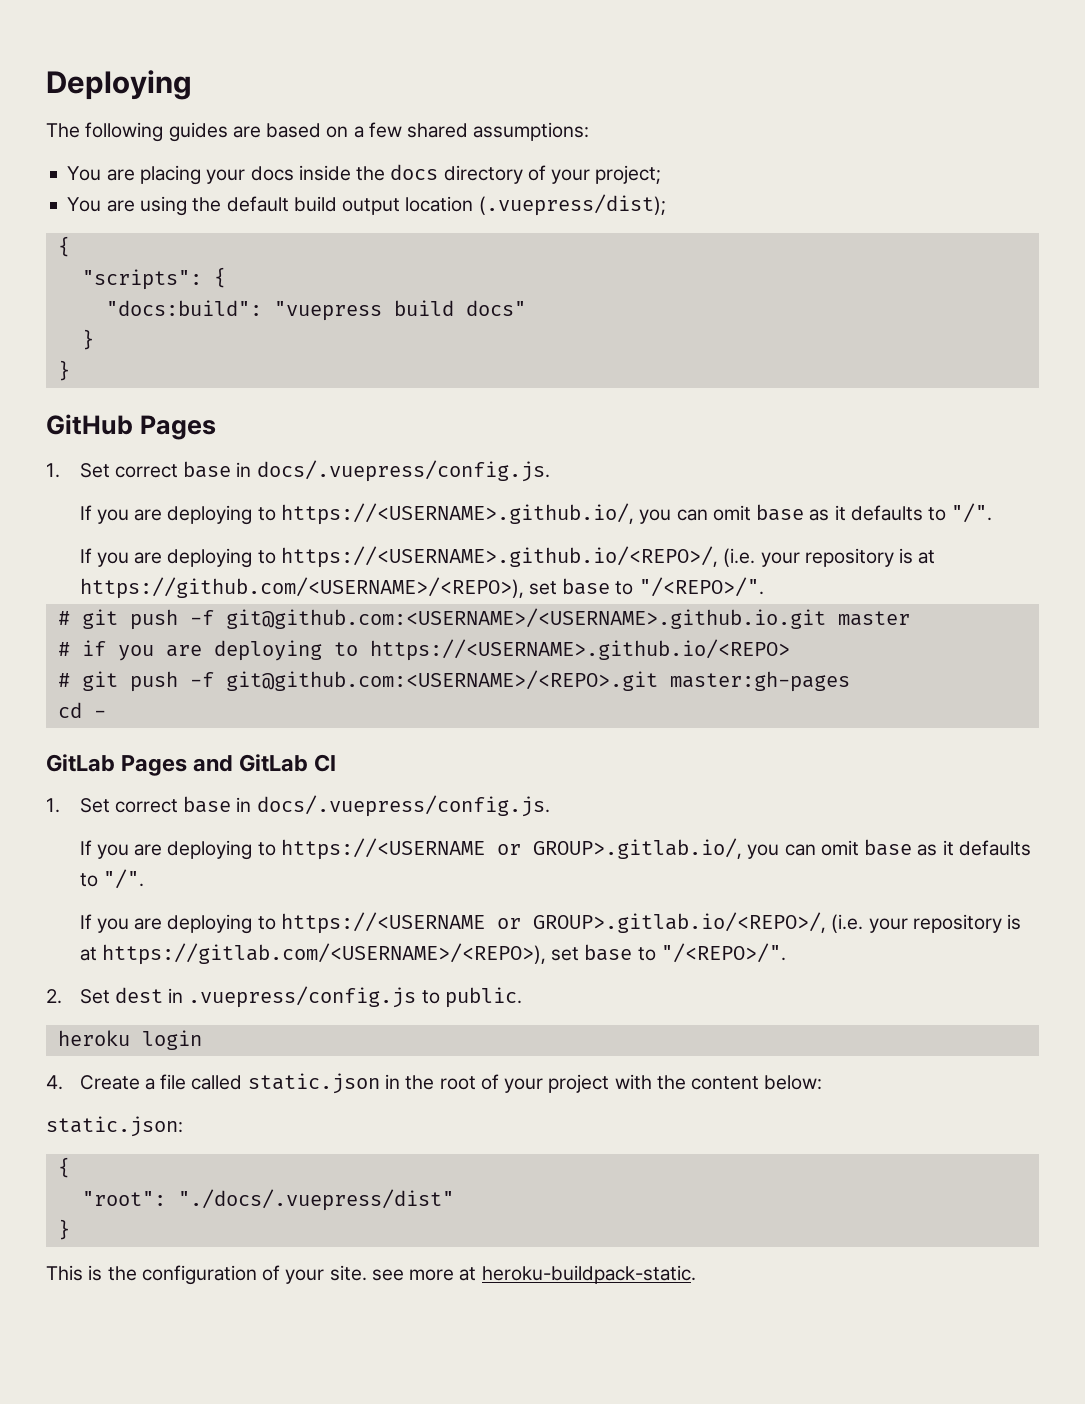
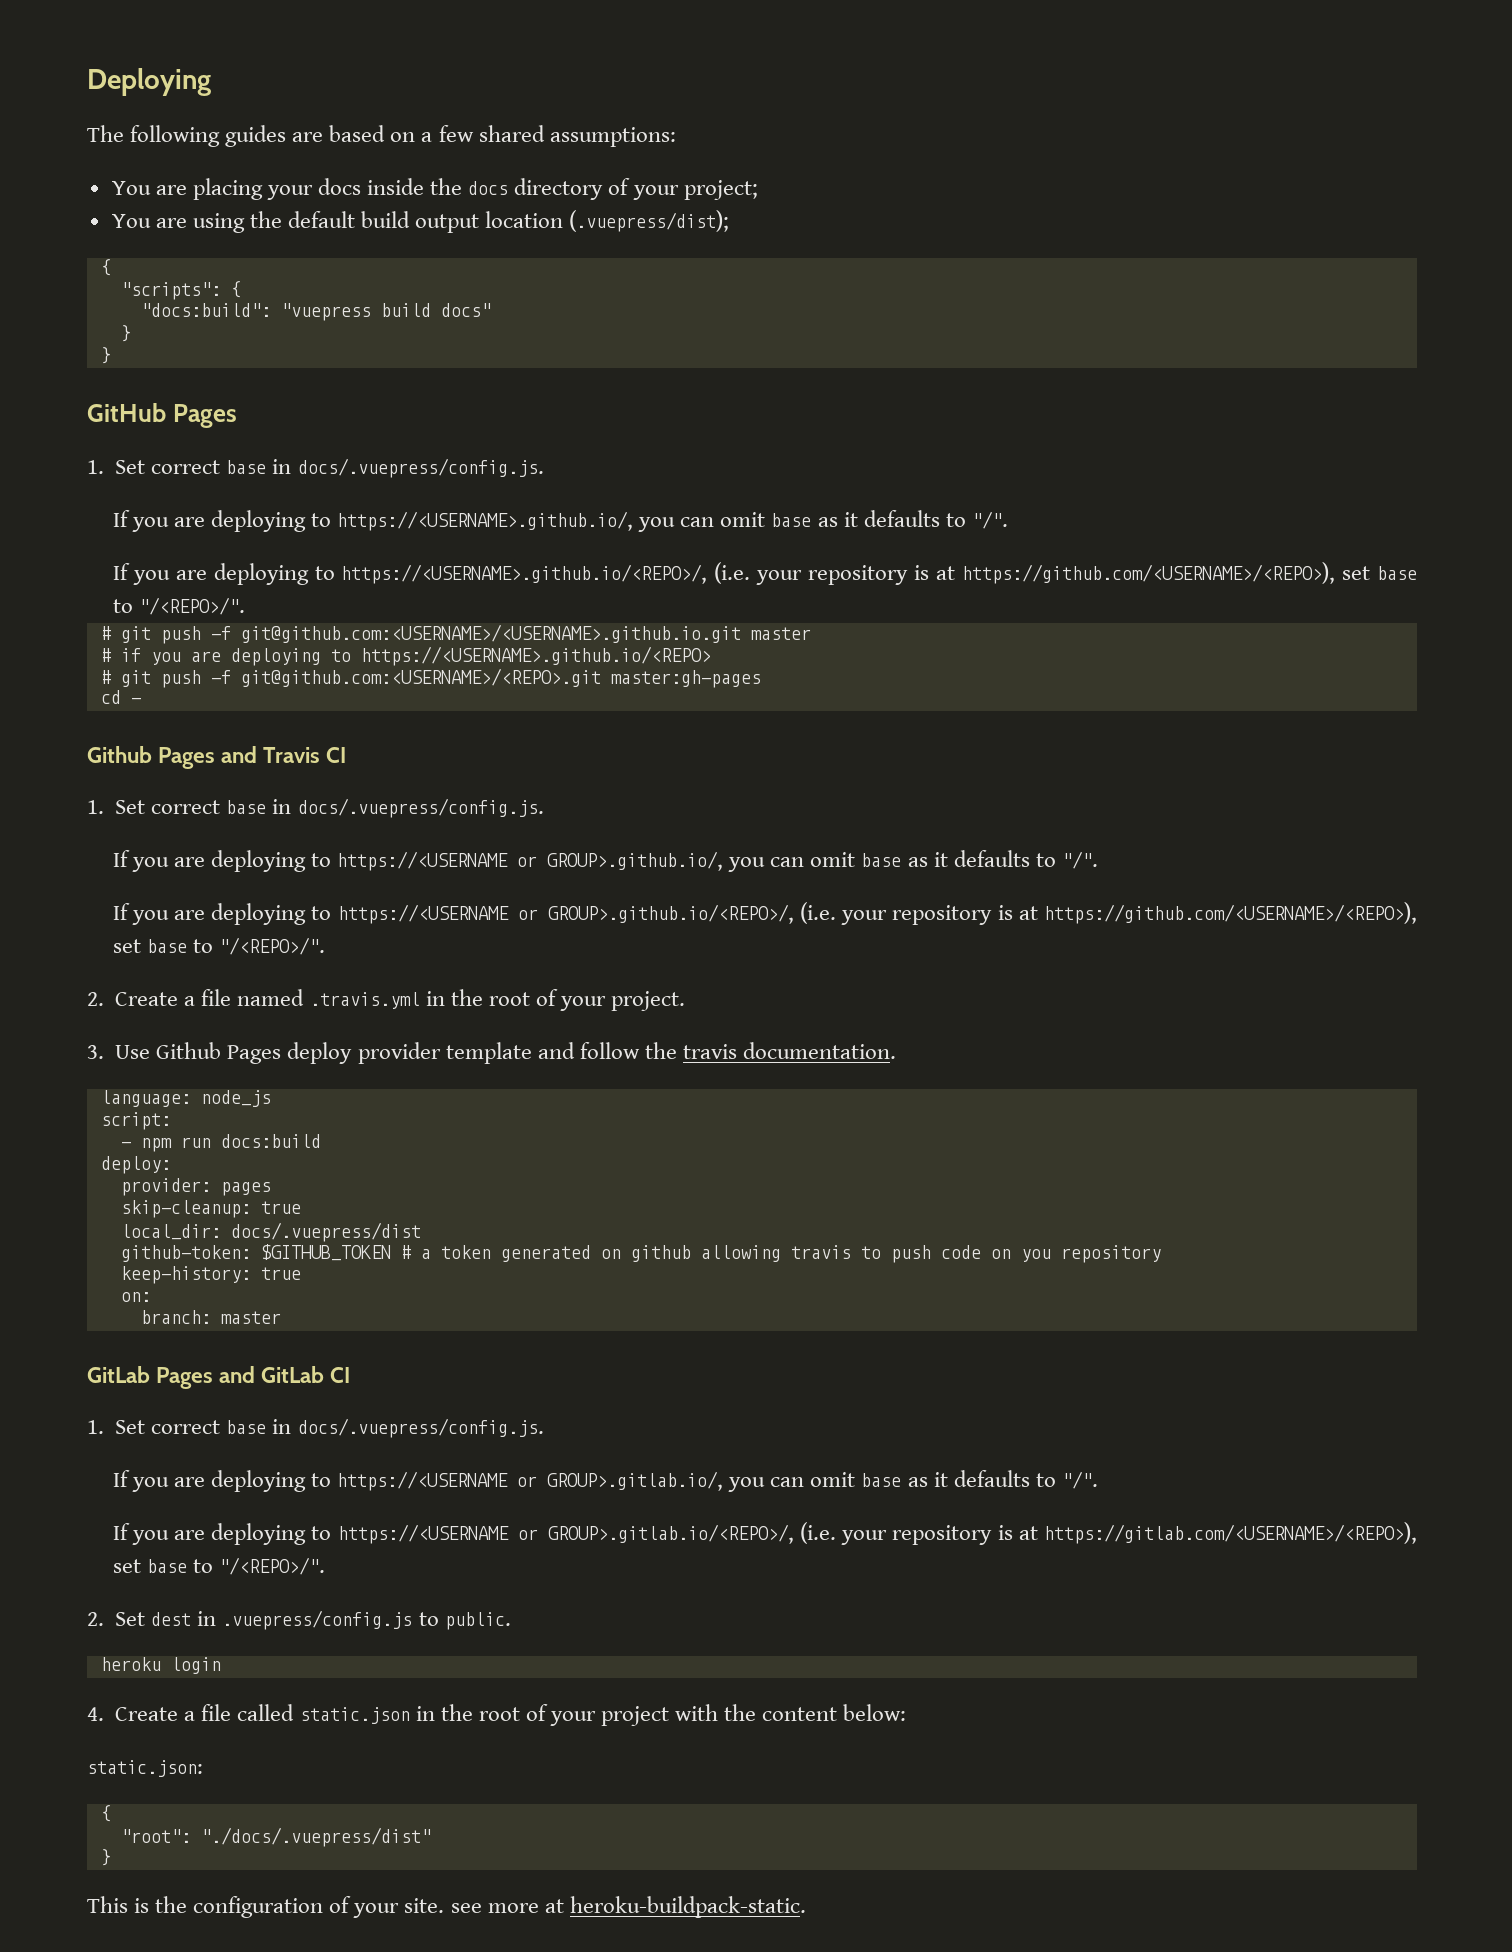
+ Github Pages and Travis CI
+ 1. Set correct base in docs/.vuepress/config.js.
+ If you are deploying to https://<USERNAME or GROUP>.github.io/, you can omit base as it defaults to "/".
+ If you are deploying to https://<USERNAME or GROUP>.github.io/<REPO>/, (i.e. your repository is at https://github.com/<USERNAME>/<REPO>), set base to "/<REPO>/".
+ 2. Create a file named .travis.yml in the root of your project.
+ 3. Use Github Pages deploy provider template and follow the travis documentation.
+ language: node_js
+ script:
+ - npm run docs:build
+ deploy:
+ provider: pages
+ skip-cleanup: true
+ local_dir: docs/.vuepress/dist
+ github-token: $GITHUB_TOKEN # a token generated on github allowing travis to push code on you repository
+ keep-history: true
+ on:
+ branch: master

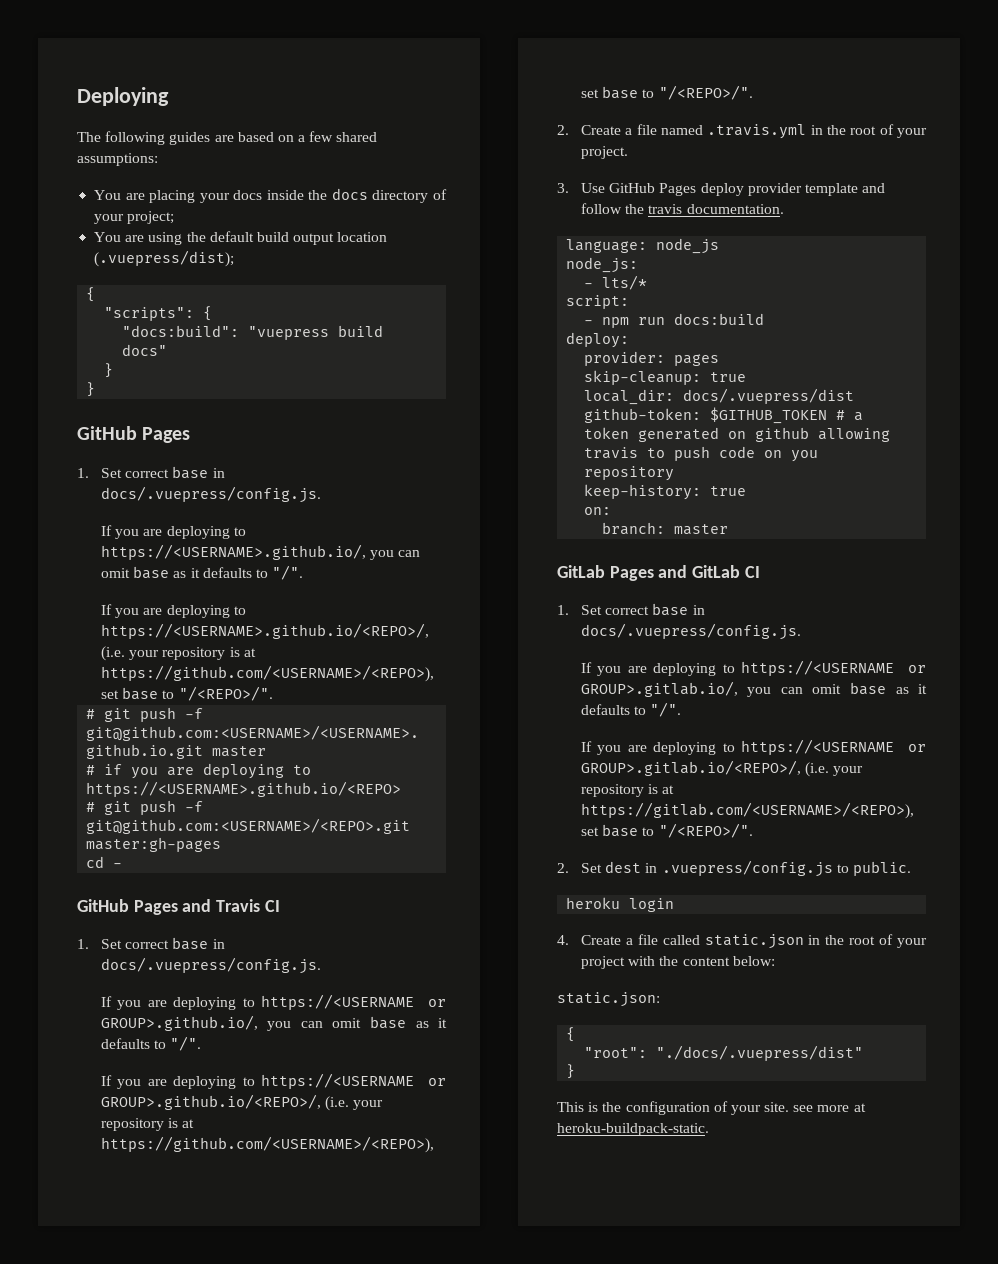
- Github Pages and Travis CI
+ GitHub Pages and Travis CI
- 3. Use Github Pages deploy provider template and follow the travis documentation.
+ 3. Use GitHub Pages deploy provider template and follow the travis documentation.
+ node_js:
+ - lts/*

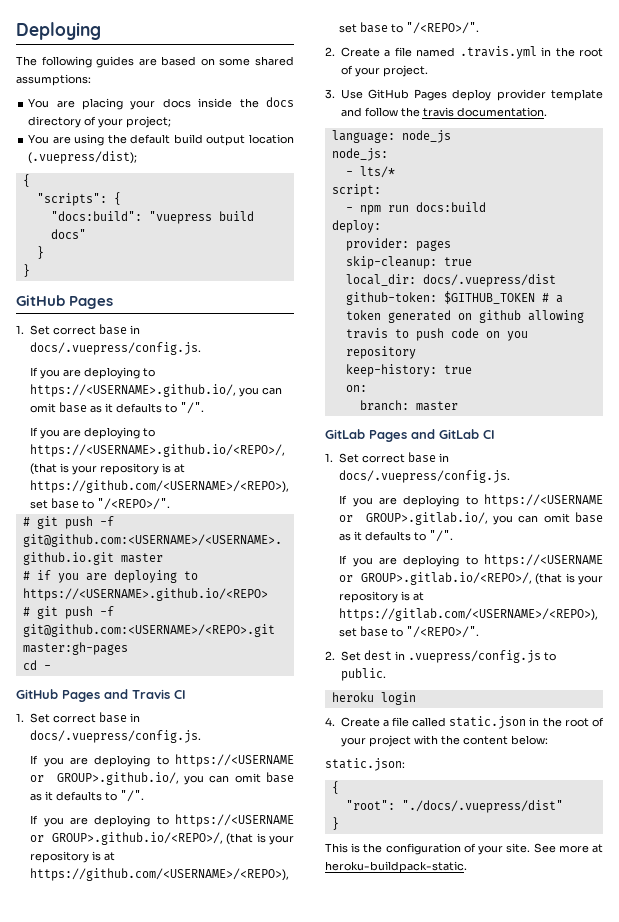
- The following guides are based on a few shared assumptions:
+ The following guides are based on some shared assumptions:
- If you are deploying to https://<USERNAME>.github.io/<REPO>/, (i.e. your repository is at https://github.com/<USERNAME>/<REPO>), set base to "/<REPO>/".
+ If you are deploying to https://<USERNAME>.github.io/<REPO>/, (that is your repository is at https://github.com/<USERNAME>/<REPO>), set base to "/<REPO>/".
- If you are deploying to https://<USERNAME or GROUP>.github.io/<REPO>/, (i.e. your repository is at https://github.com/<USERNAME>/<REPO>), set base to "/<REPO>/".
+ If you are deploying to https://<USERNAME or GROUP>.github.io/<REPO>/, (that is your repository is at https://github.com/<USERNAME>/<REPO>), set base to "/<REPO>/".
- If you are deploying to https://<USERNAME or GROUP>.gitlab.io/<REPO>/, (i.e. your repository is at https://gitlab.com/<USERNAME>/<REPO>), set base to "/<REPO>/".
+ If you are deploying to https://<USERNAME or GROUP>.gitlab.io/<REPO>/, (that is your repository is at https://gitlab.com/<USERNAME>/<REPO>), set base to "/<REPO>/".
- This is the configuration of your site. see more at heroku-buildpack-static.
+ This is the configuration of your site. See more at heroku-buildpack-static.

